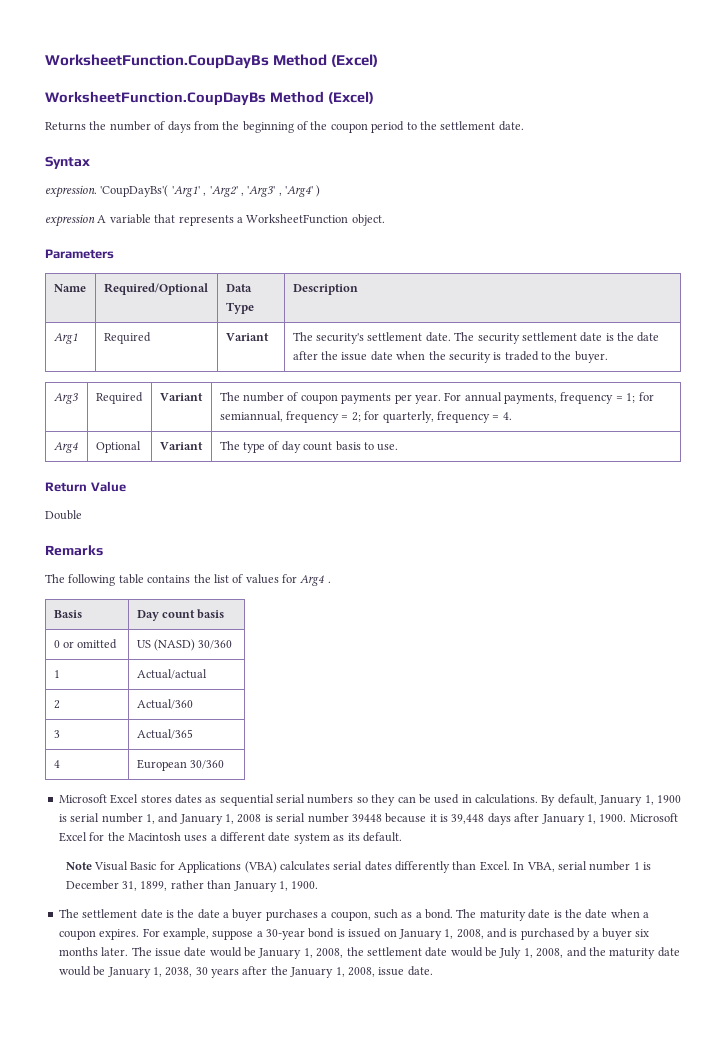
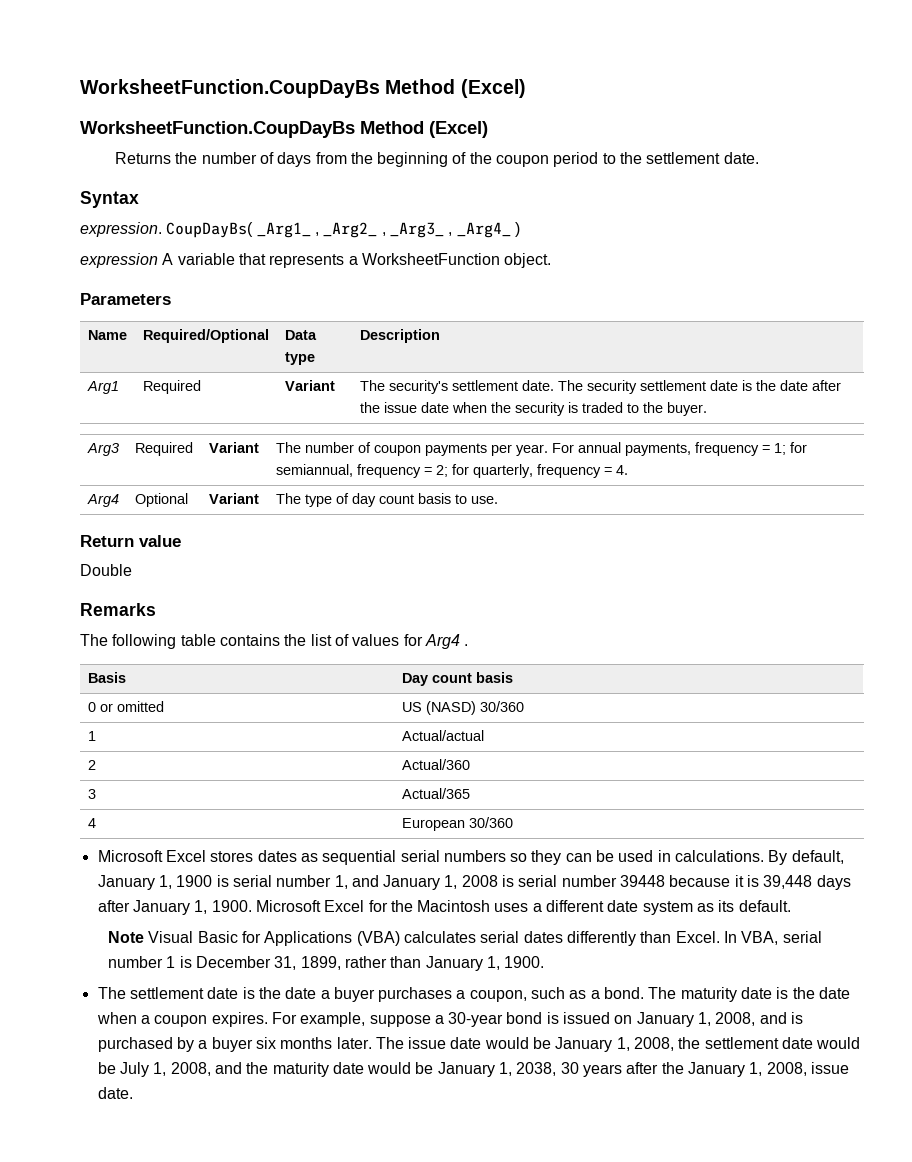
- 'CoupDayBs'( 'Arg1' , 'Arg2' , 'Arg3' , 'Arg4' )
+ CoupDayBs( _Arg1_ , _Arg2_ , _Arg3_ , _Arg4_ )
- Name | Required/Optional | Data Type | Description
+ Name | Required/Optional | Data type | Description
- Return Value
+ Return value

